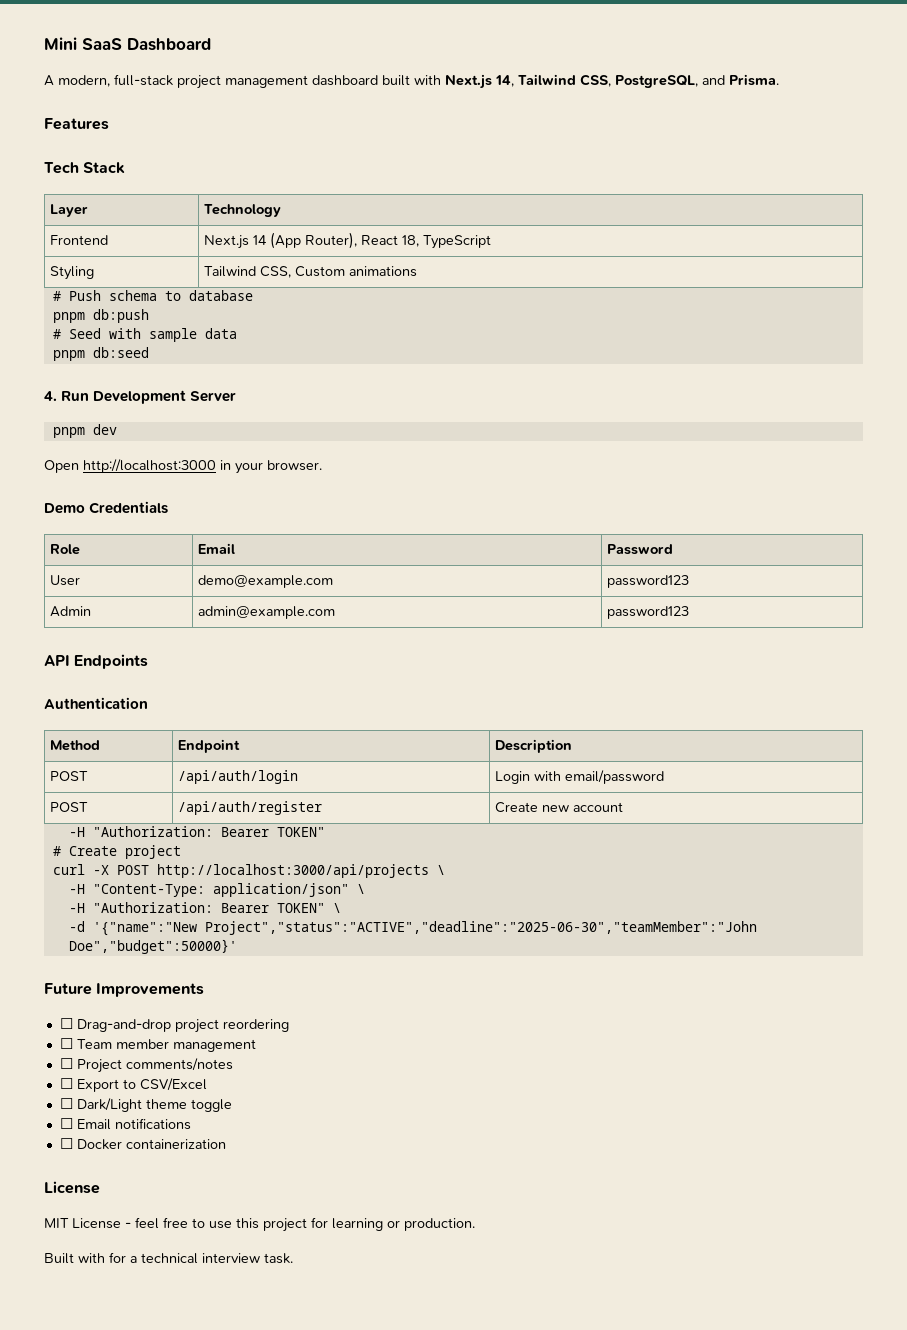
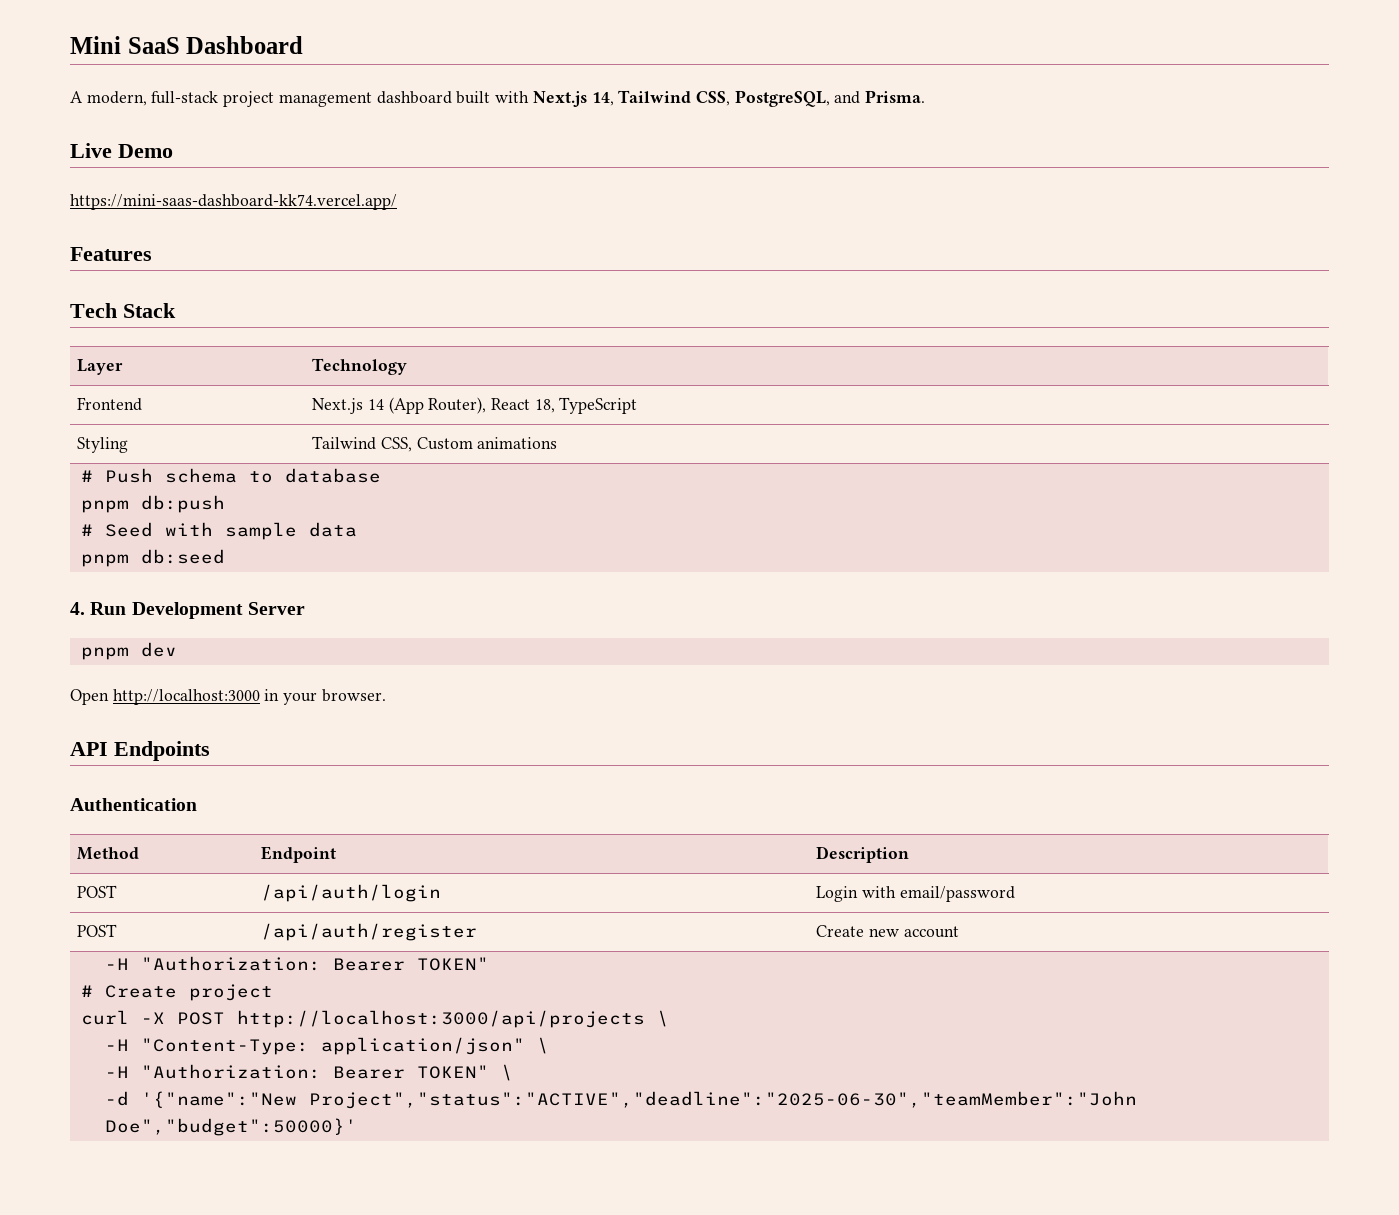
+ Live Demo
+ https://mini-saas-dashboard-kk74.vercel.app/
- Demo Credentials
- Role | Email | Password
- User | demo@example.com | password123
- Admin | admin@example.com | password123
- Future Improvements
- ☐ Drag-and-drop project reordering
- ☐ Team member management
- ☐ Project comments/notes
- ☐ Export to CSV/Excel
- ☐ Dark/Light theme toggle
- ☐ Email notifications
- ☐ Docker containerization
- License
- MIT License - feel free to use this project for learning or production.
- Built with for a technical interview task.

